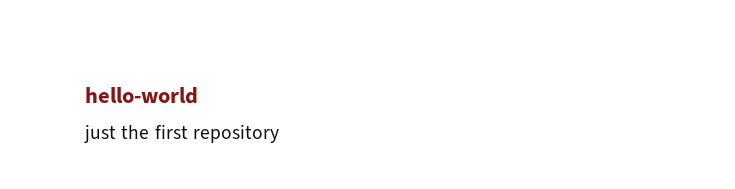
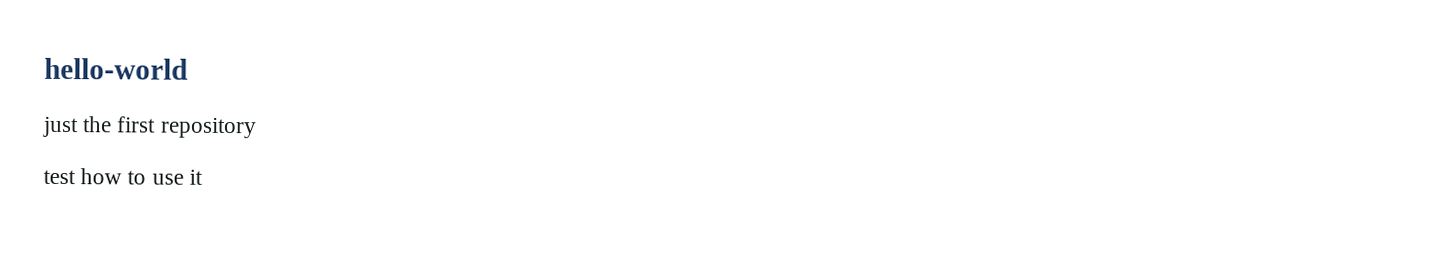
+ test how to use it

